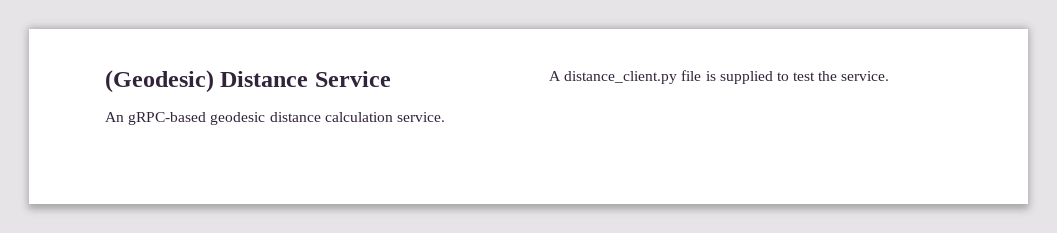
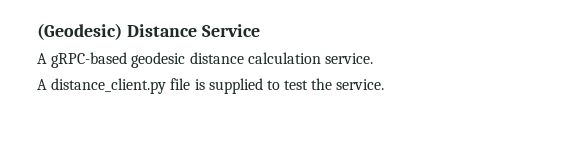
- An gRPC-based geodesic distance calculation service.
+ A gRPC-based geodesic distance calculation service.

